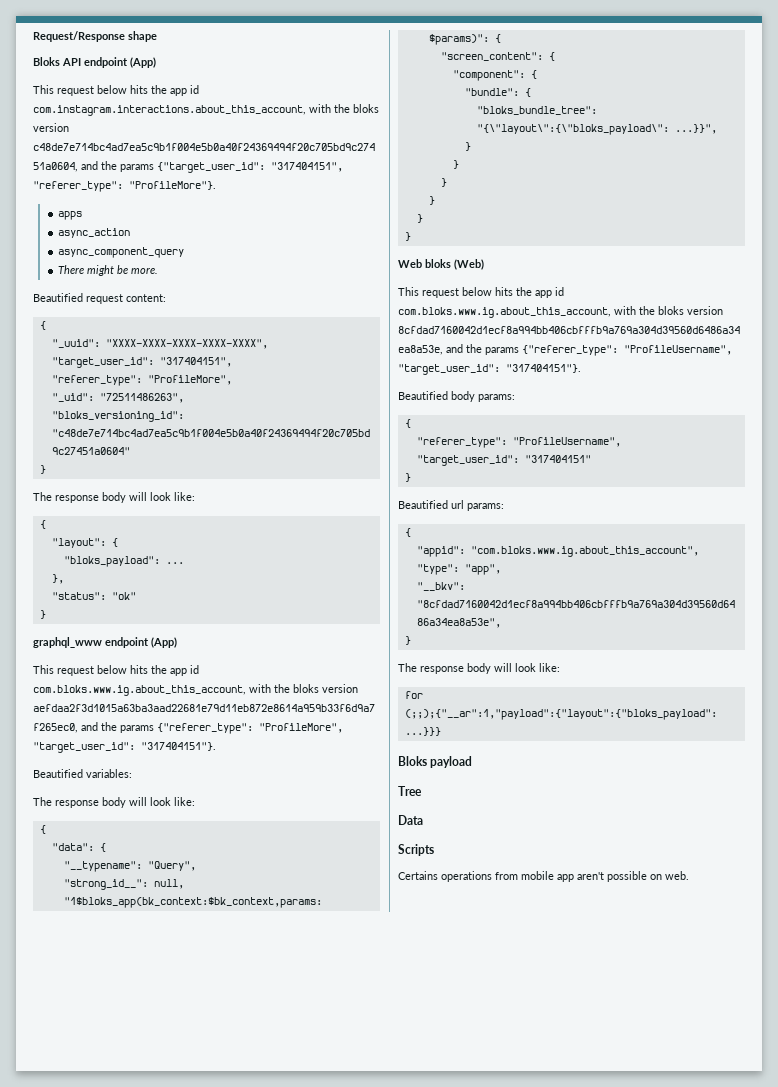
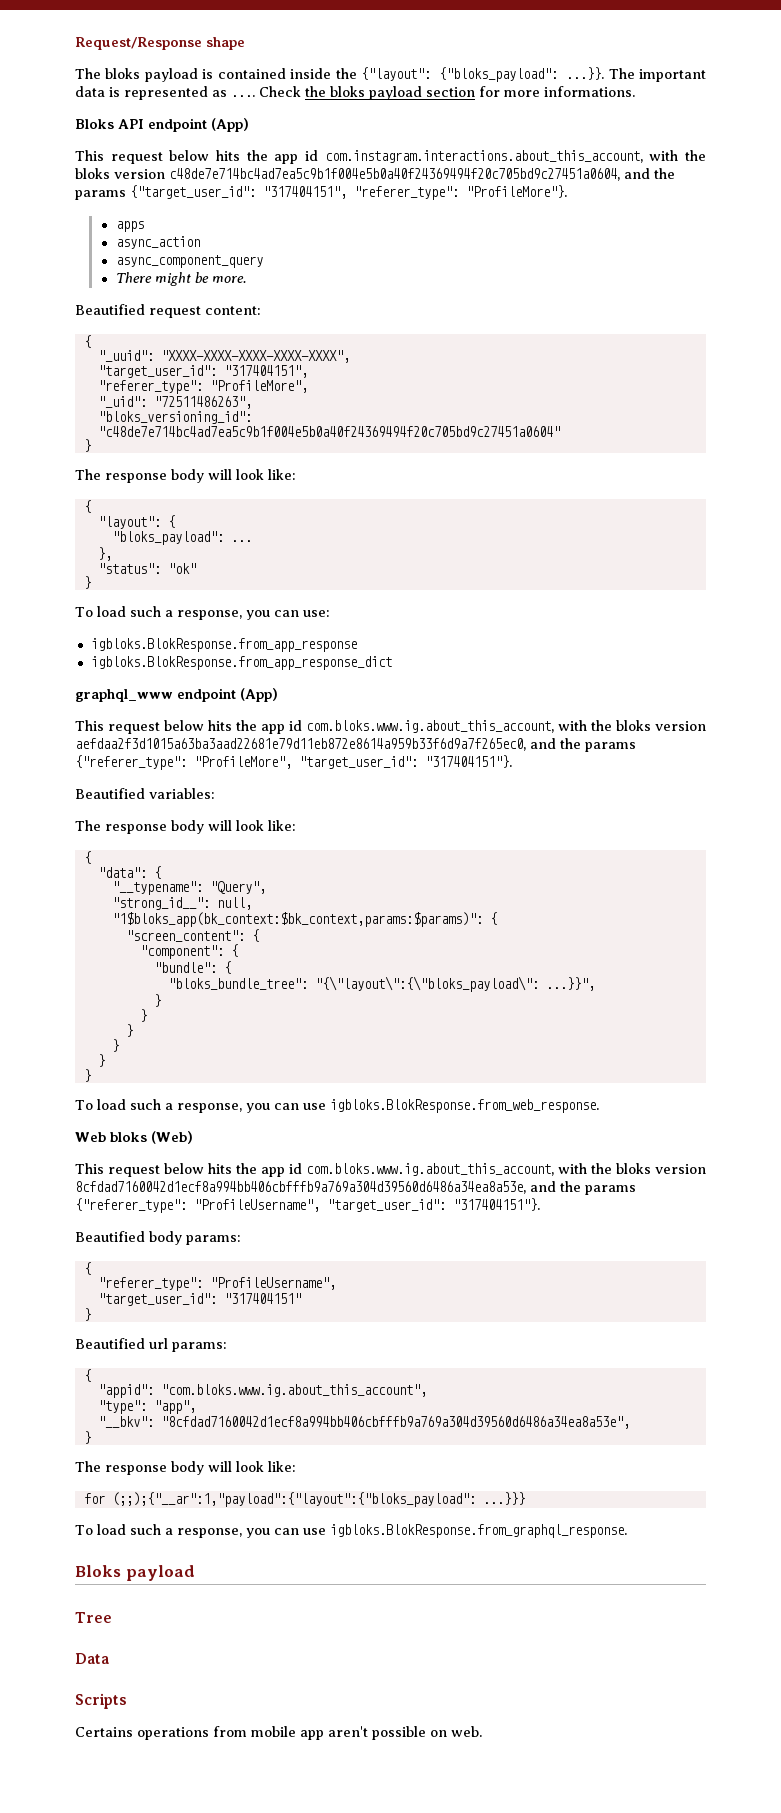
+ The bloks payload is contained inside the {"layout": {"bloks_payload": ...}}. The important data is represented as .... Check the bloks payload section for more informations.
+ To load such a response, you can use:
+ igbloks.BlokResponse.from_app_response
+ igbloks.BlokResponse.from_app_response_dict
+ To load such a response, you can use igbloks.BlokResponse.from_web_response.
+ To load such a response, you can use igbloks.BlokResponse.from_graphql_response.

